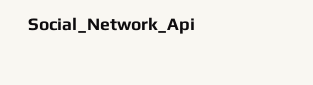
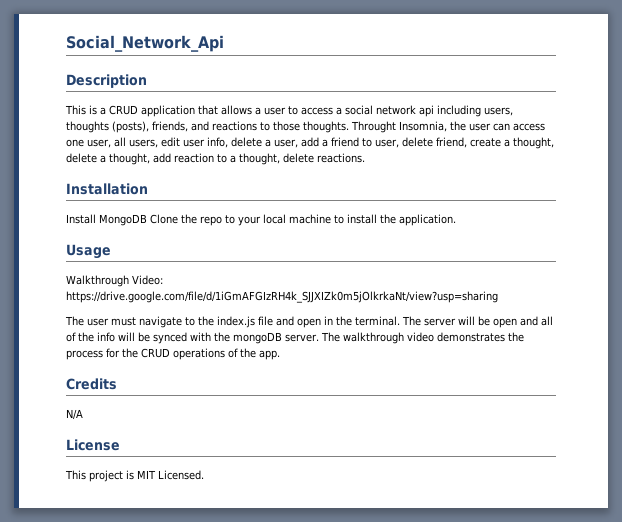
+ Description
+ This is a CRUD application that allows a user to access a social network api including users, thoughts (posts), friends, and reactions to those thoughts. Throught Insomnia, the user can access one user, all users, edit user info, delete a user, add a friend to user, delete friend, create a thought, delete a thought, add reaction to a thought, delete reactions.
+ Installation
+ Install MongoDB Clone the repo to your local machine to install the application.
+ Usage
+ Walkthrough Video: https://drive.google.com/file/d/1iGmAFGIzRH4k_SJJXIZk0m5jOlkrkaNt/view?usp=sharing
+ The user must navigate to the index.js file and open in the terminal. The server will be open and all of the info will be synced with the mongoDB server. The walkthrough video demonstrates the process for the CRUD operations of the app.
+ Credits
+ N/A
+ License
+ This project is MIT Licensed.

